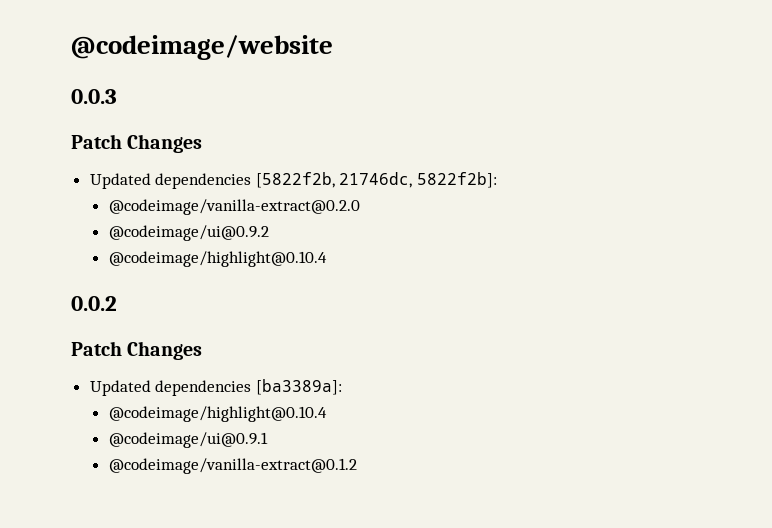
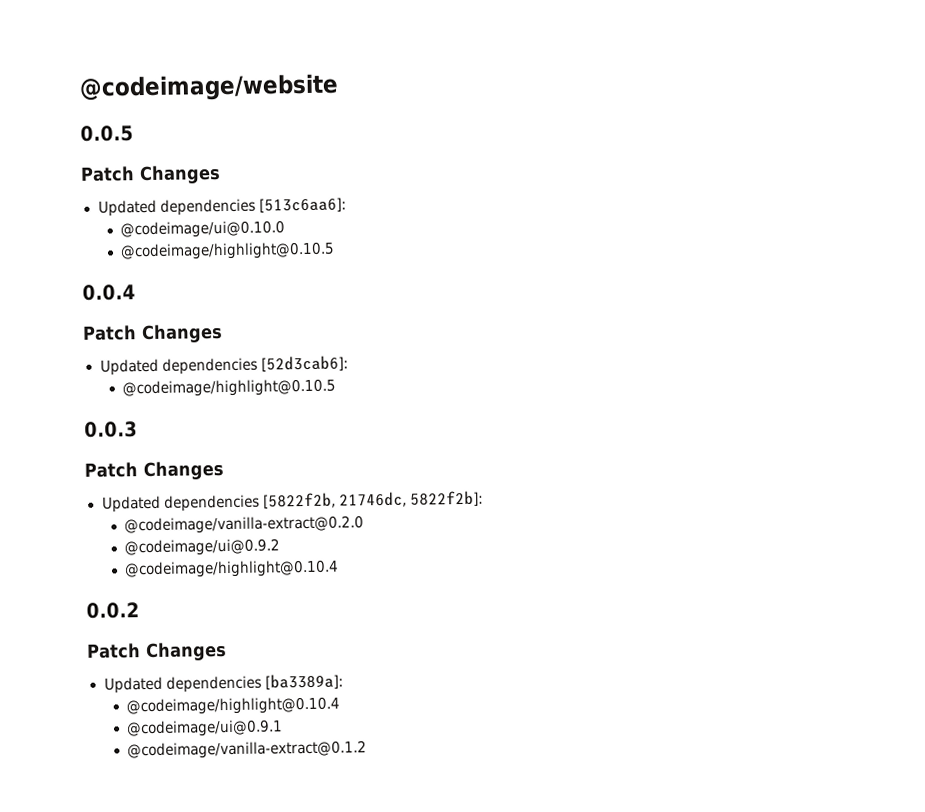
+ 0.0.5
+ Patch Changes
+ Updated dependencies [513c6aa6]:
+ @codeimage/ui@0.10.0
+ @codeimage/highlight@0.10.5
+ 0.0.4
+ Patch Changes
+ Updated dependencies [52d3cab6]:
+ @codeimage/highlight@0.10.5

